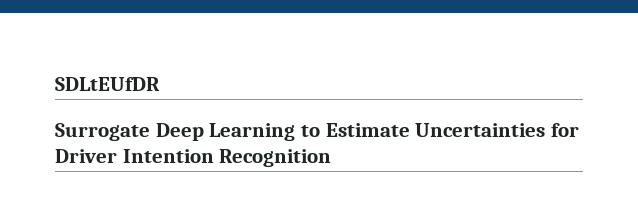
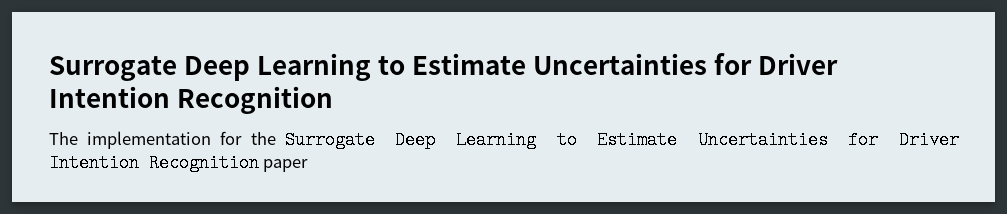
- SDLtEUfDR
+ The implementation for the Surrogate Deep Learning to Estimate Uncertainties for Driver Intention Recognition paper

